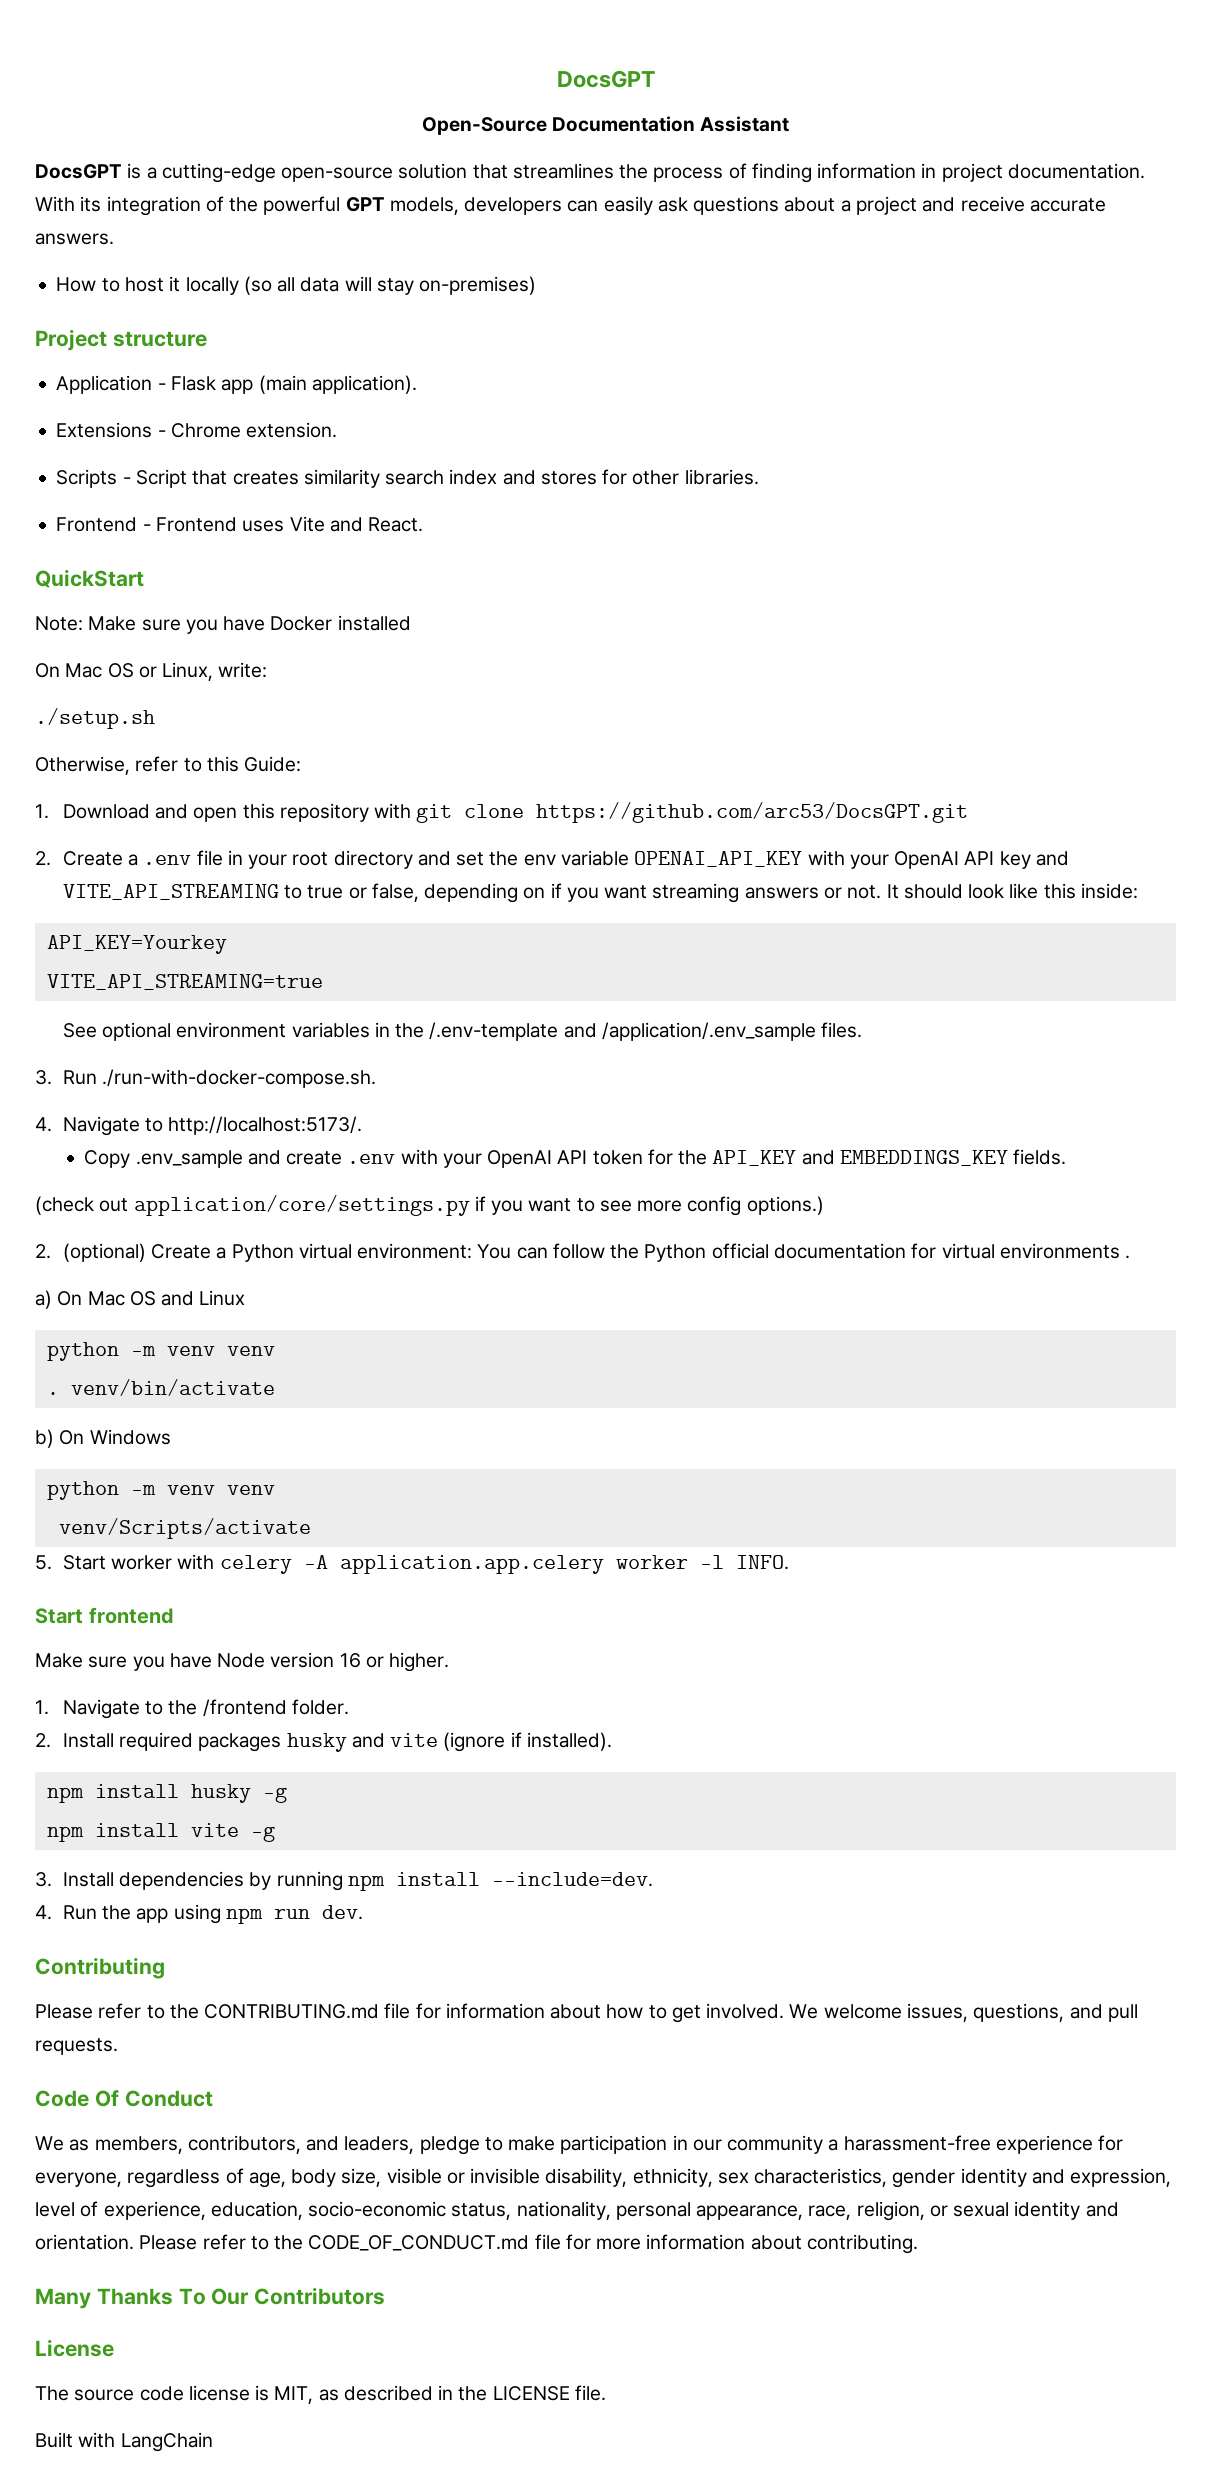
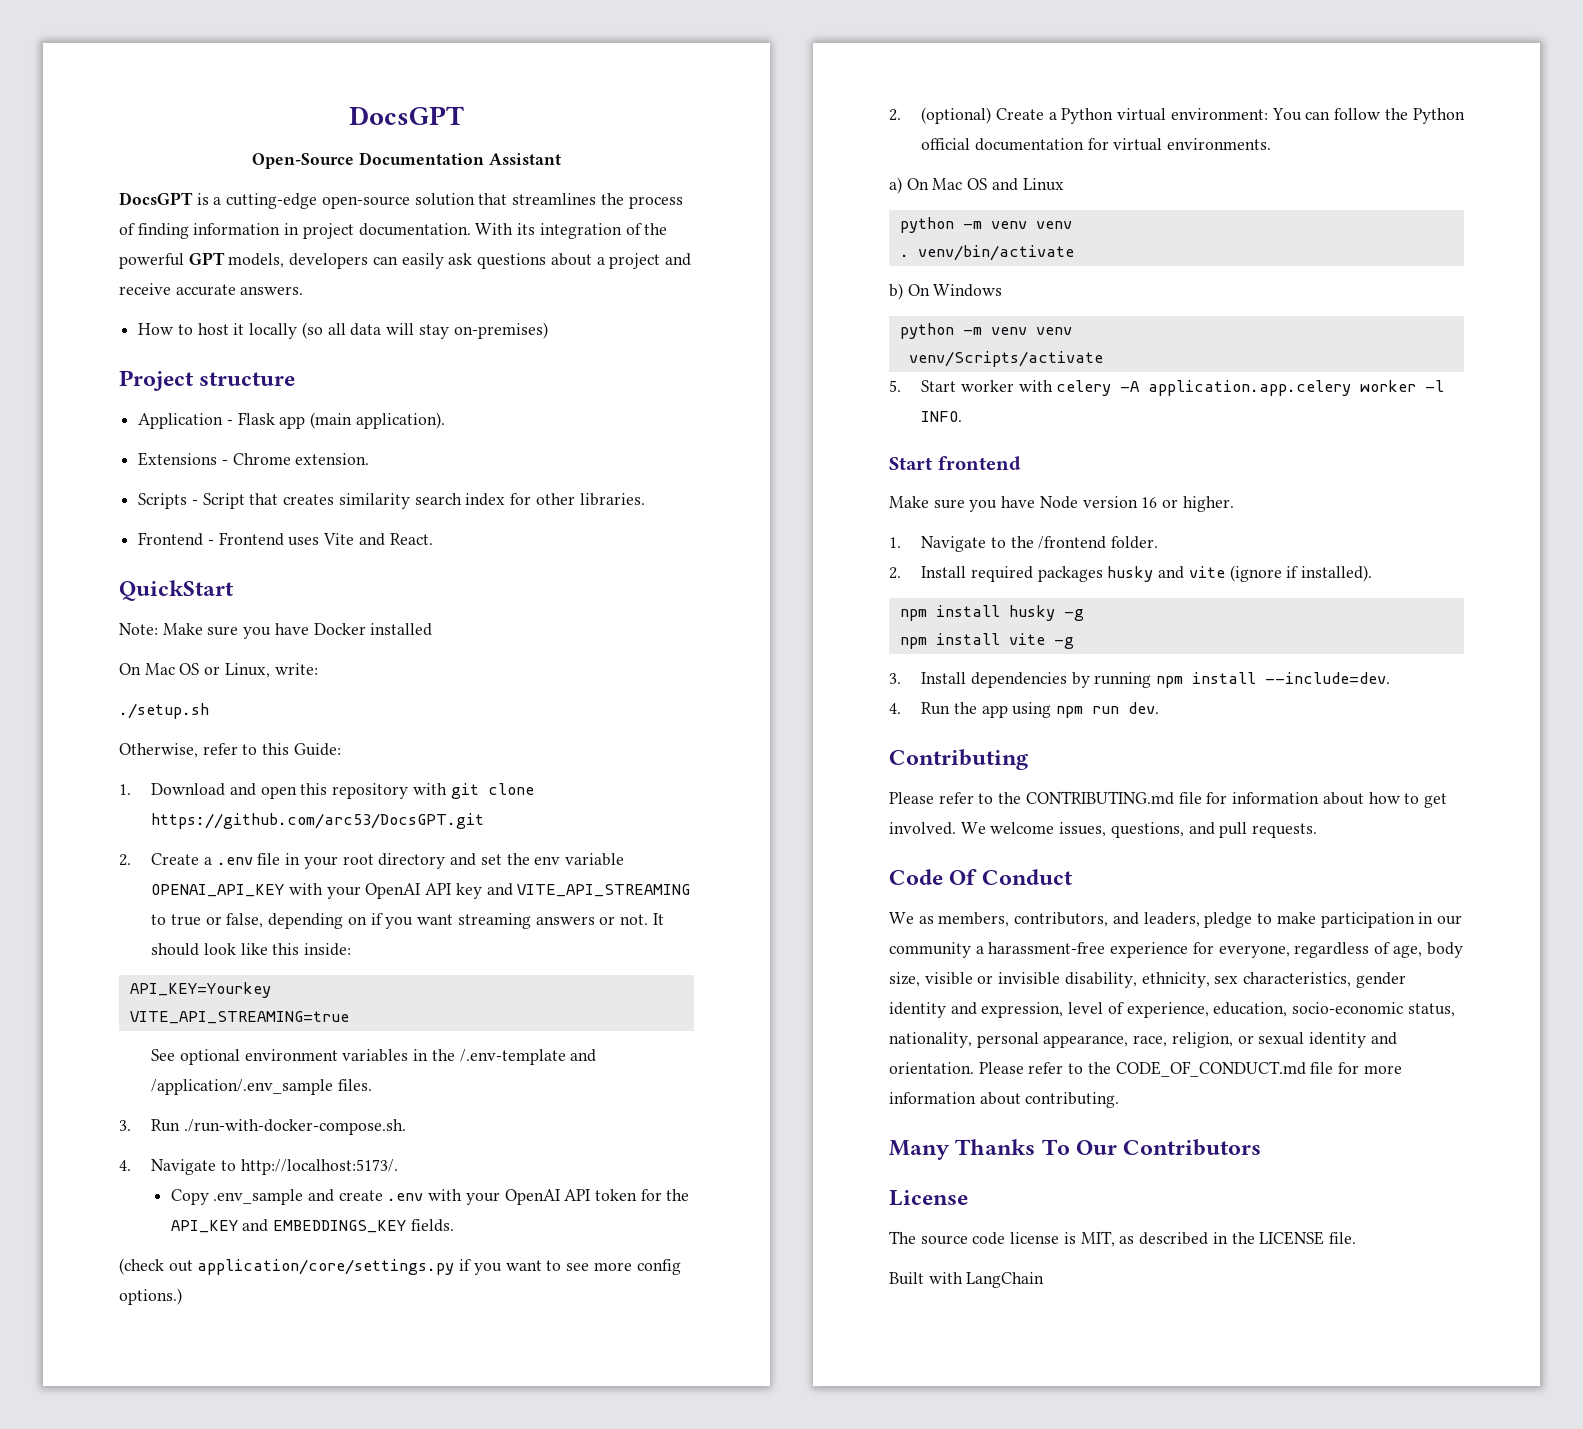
- Scripts - Script that creates similarity search index and stores for other libraries.
+ Scripts - Script that creates similarity search index for other libraries.
- 2. (optional) Create a Python virtual environment: You can follow the Python official documentation for virtual environments .
+ 2. (optional) Create a Python virtual environment: You can follow the Python official documentation for virtual environments.

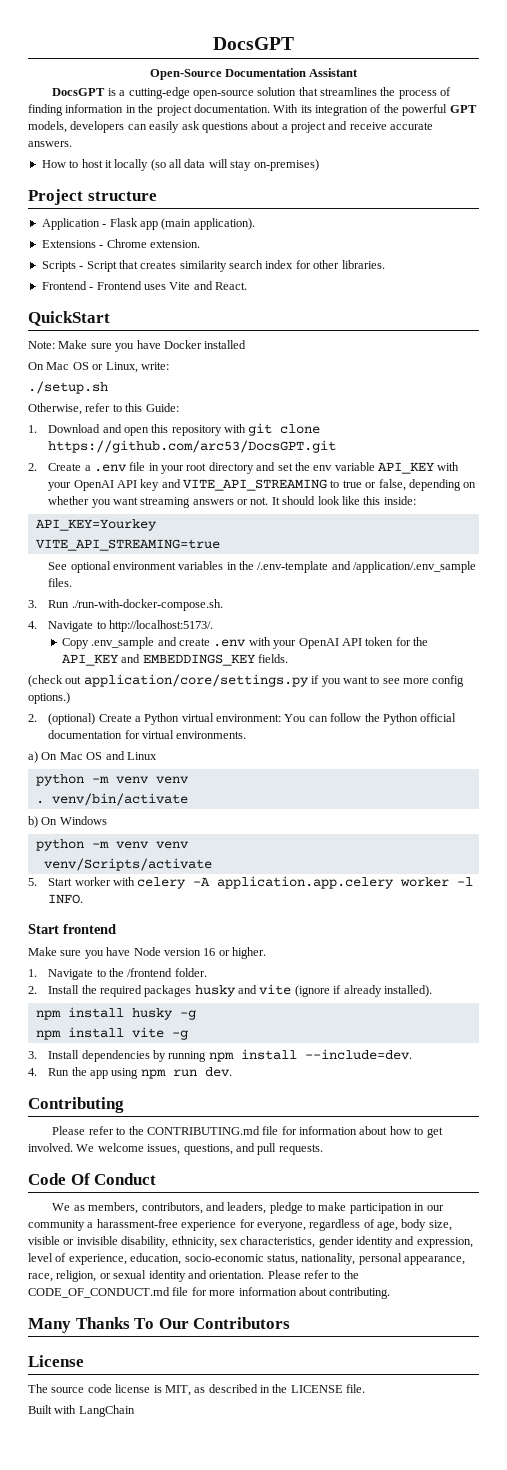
- DocsGPT is a cutting-edge open-source solution that streamlines the process of finding information in project documentation.
+ DocsGPT is a cutting-edge open-source solution that streamlines the process of finding information in the project documentation.
- 2. Create a .env file in your root directory and set the env variable OPENAI_API_KEY with your OpenAI API key and VITE_API_STREAMING to true or false, depending on if you want streaming answers or not.
+ 2. Create a .env file in your root directory and set the env variable API_KEY with your OpenAI API key and VITE_API_STREAMING to true or false, depending on whether you want streaming answers or not.
- 2. Install required packages husky and vite (ignore if installed).
+ 2. Install the required packages husky and vite (ignore if already installed).

